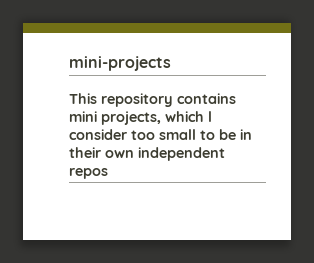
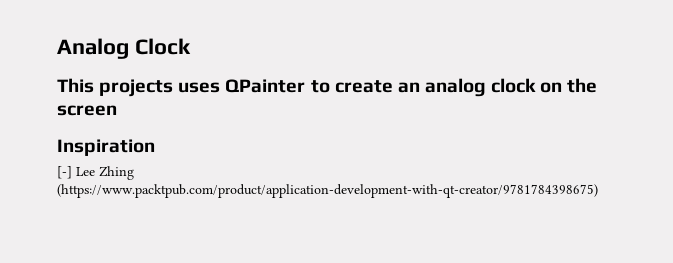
- mini-projects
+ Analog Clock
- This repository contains mini projects, which l consider too small to be in their own independent repos
+ This projects uses QPainter to create an analog clock on the screen
+ Inspiration
+ [-] Lee Zhing (https://www.packtpub.com/product/application-development-with-qt-creator/9781784398675)

